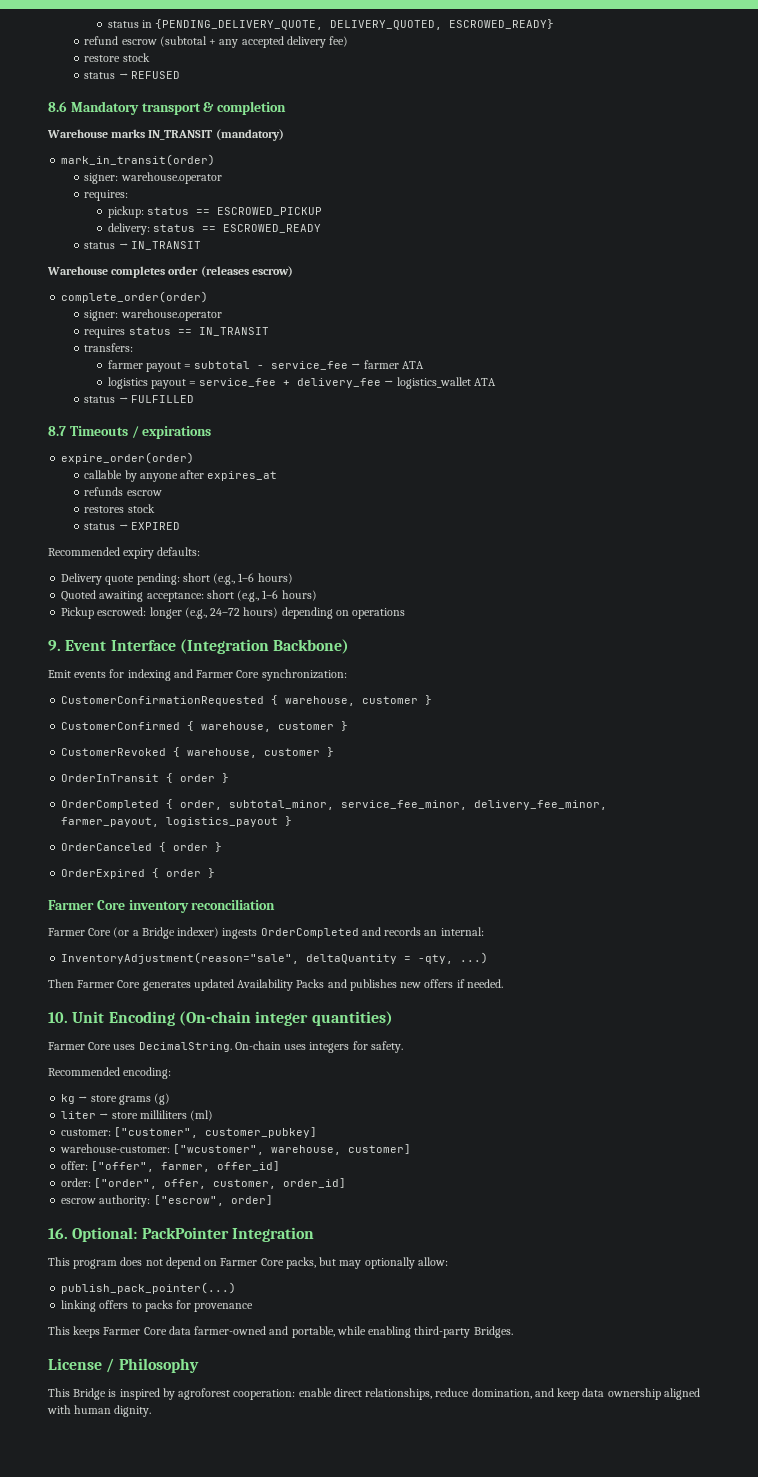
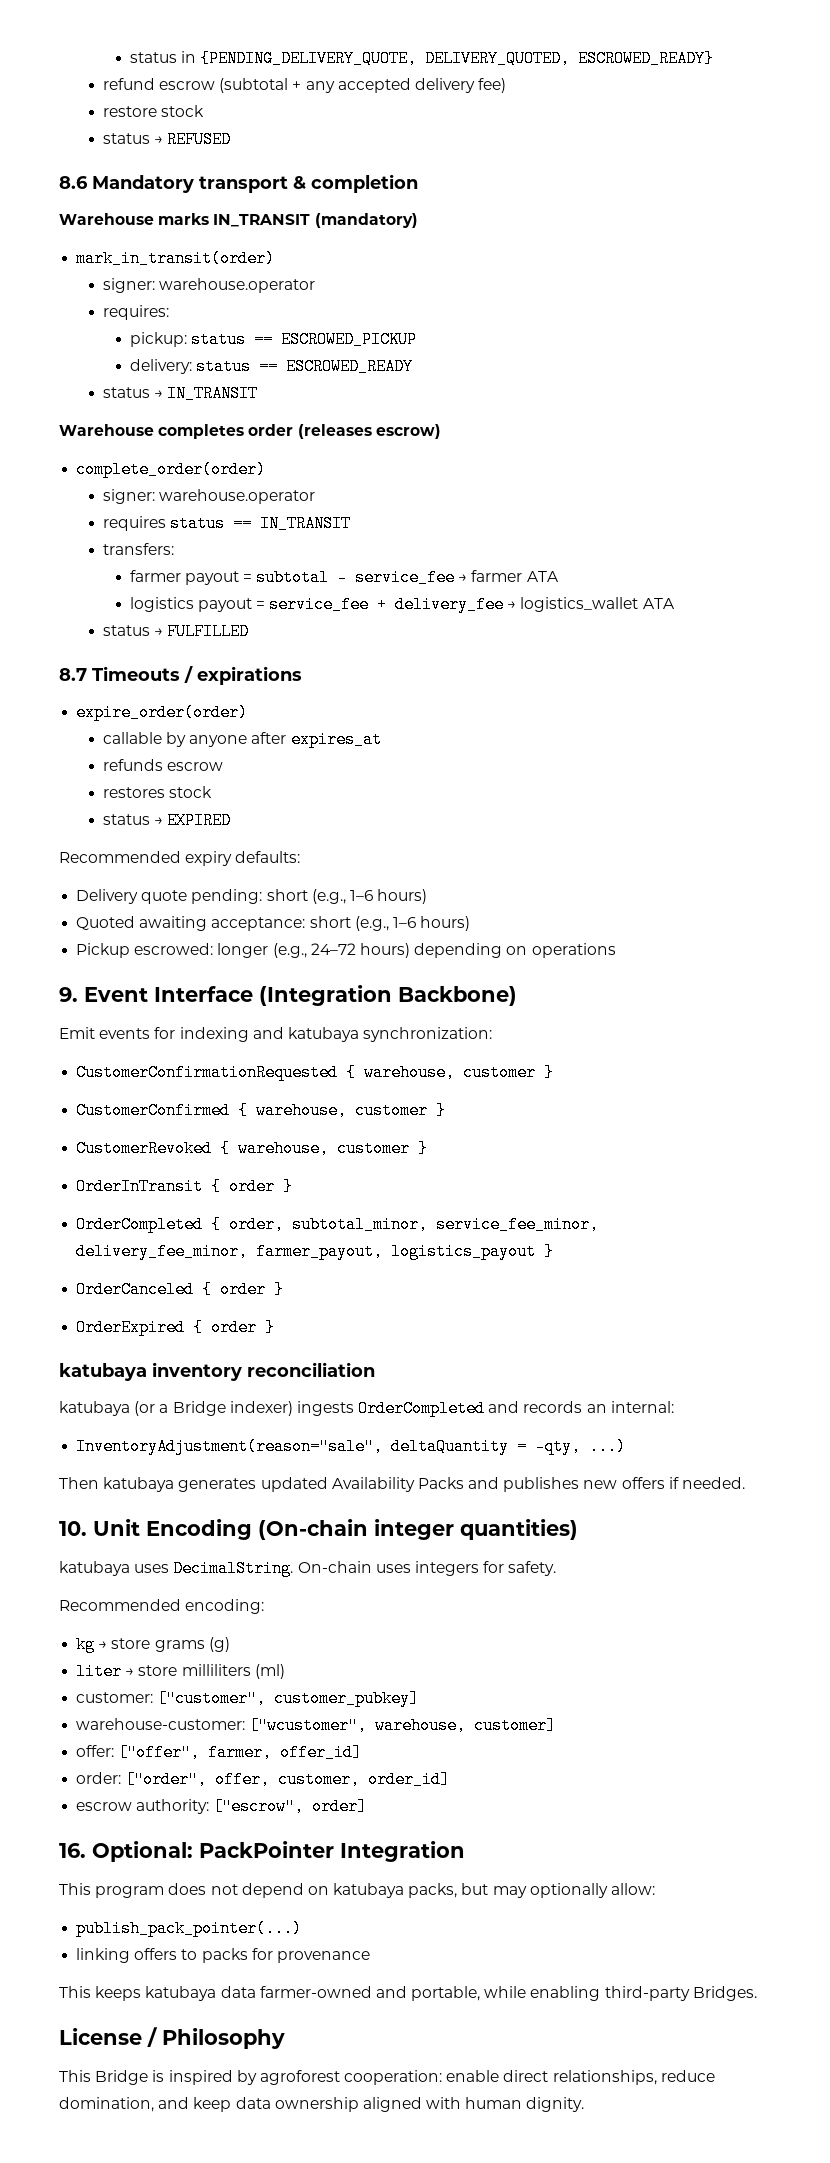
- Emit events for indexing and Farmer Core synchronization:
+ Emit events for indexing and katubaya synchronization:
- Farmer Core inventory reconciliation
+ katubaya inventory reconciliation
- Farmer Core (or a Bridge indexer) ingests OrderCompleted and records an internal:
+ katubaya (or a Bridge indexer) ingests OrderCompleted and records an internal:
- Then Farmer Core generates updated Availability Packs and publishes new offers if needed.
+ Then katubaya generates updated Availability Packs and publishes new offers if needed.
- Farmer Core uses DecimalString.
+ katubaya uses DecimalString.
- This program does not depend on Farmer Core packs, but may optionally allow:
+ This program does not depend on katubaya packs, but may optionally allow:
- This keeps Farmer Core data farmer-owned and portable, while enabling third-party Bridges.
+ This keeps katubaya data farmer-owned and portable, while enabling third-party Bridges.

